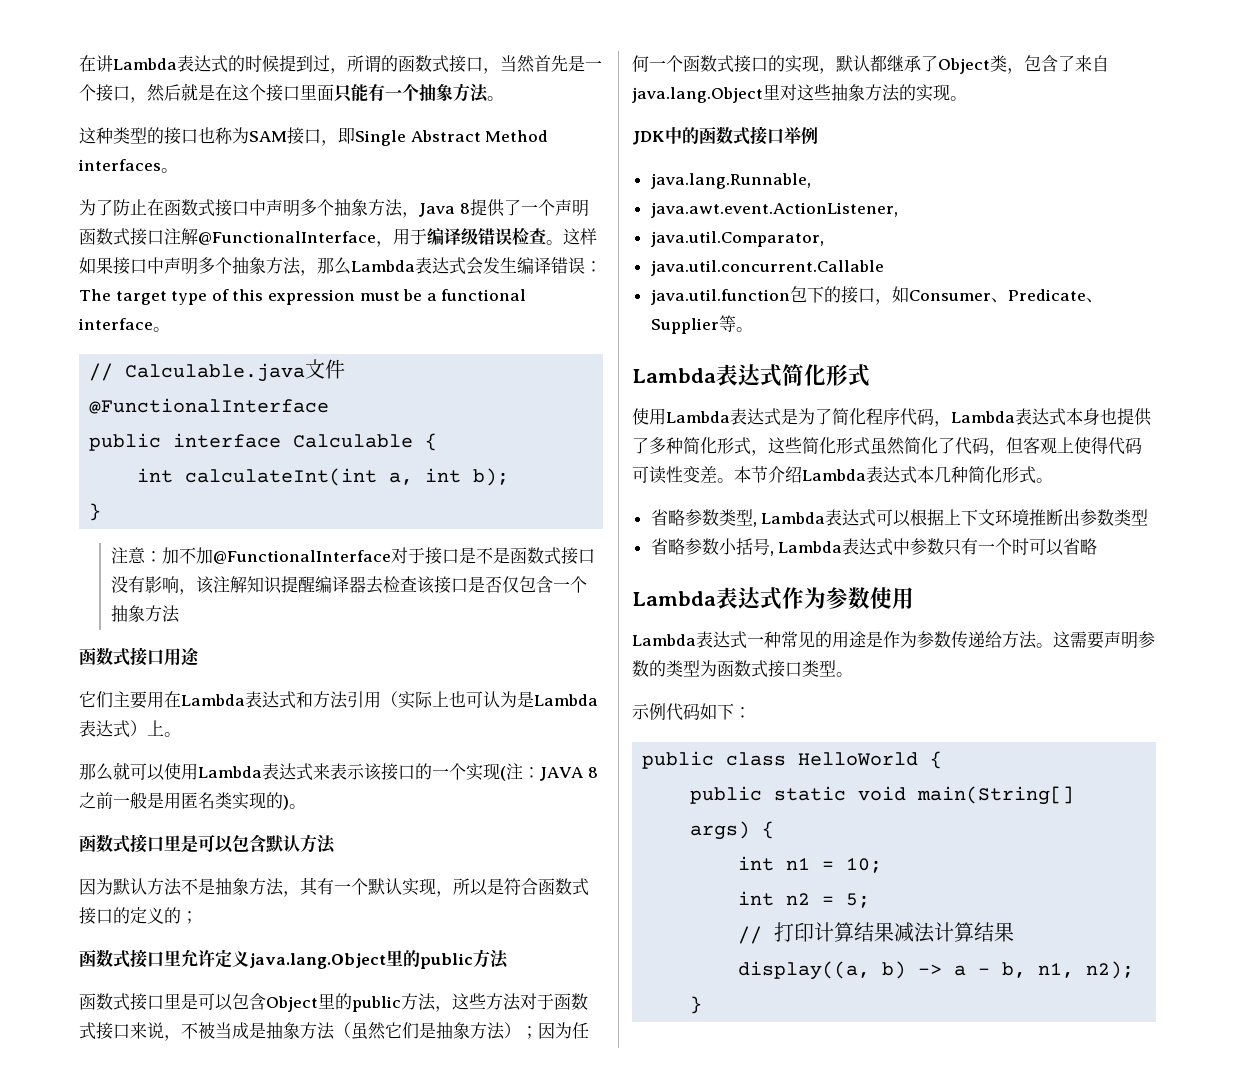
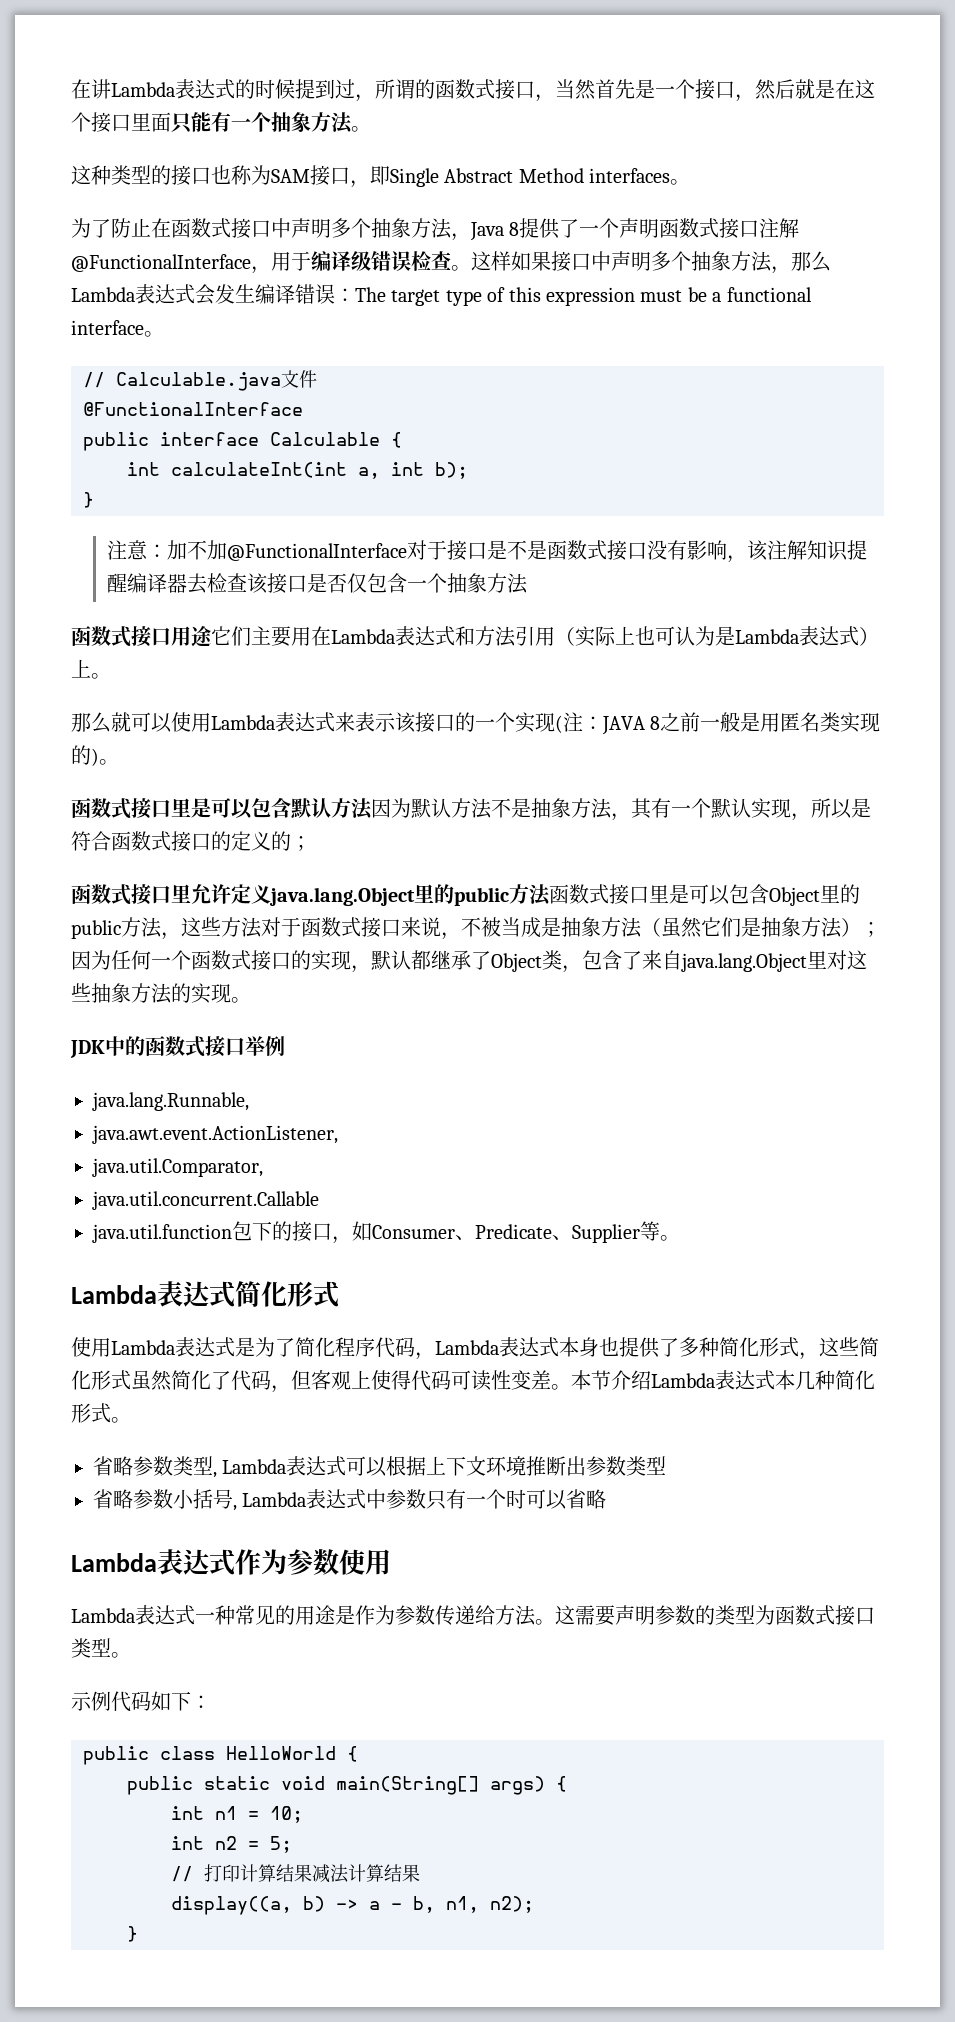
- 函数式接口用途
- 它们主要用在Lambda表达式和方法引用（实际上也可认为是Lambda表达式）上。
+ 函数式接口用途它们主要用在Lambda表达式和方法引用（实际上也可认为是Lambda表达式）上。
- 函数式接口里是可以包含默认方法
- 因为默认方法不是抽象方法，其有一个默认实现，所以是符合函数式接口的定义的；
+ 函数式接口里是可以包含默认方法因为默认方法不是抽象方法，其有一个默认实现，所以是符合函数式接口的定义的；
- 函数式接口里允许定义java.lang.Object里的public方法
- 函数式接口里是可以包含Object里的public方法，这些方法对于函数式接口来说，不被当成是抽象方法（虽然它们是抽象方法）；因为任何一个函数式接口的实现，默认都继承了Object类，包含了来自java.lang.Object里对这些抽象方法的实现。
+ 函数式接口里允许定义java.lang.Object里的public方法函数式接口里是可以包含Object里的public方法，这些方法对于函数式接口来说，不被当成是抽象方法（虽然它们是抽象方法）；因为任何一个函数式接口的实现，默认都继承了Object类，包含了来自java.lang.Object里对这些抽象方法的实现。

